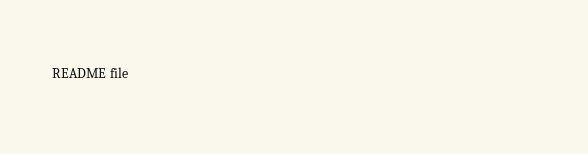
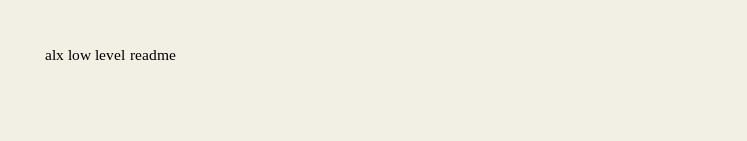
- README file
+ alx low level readme

